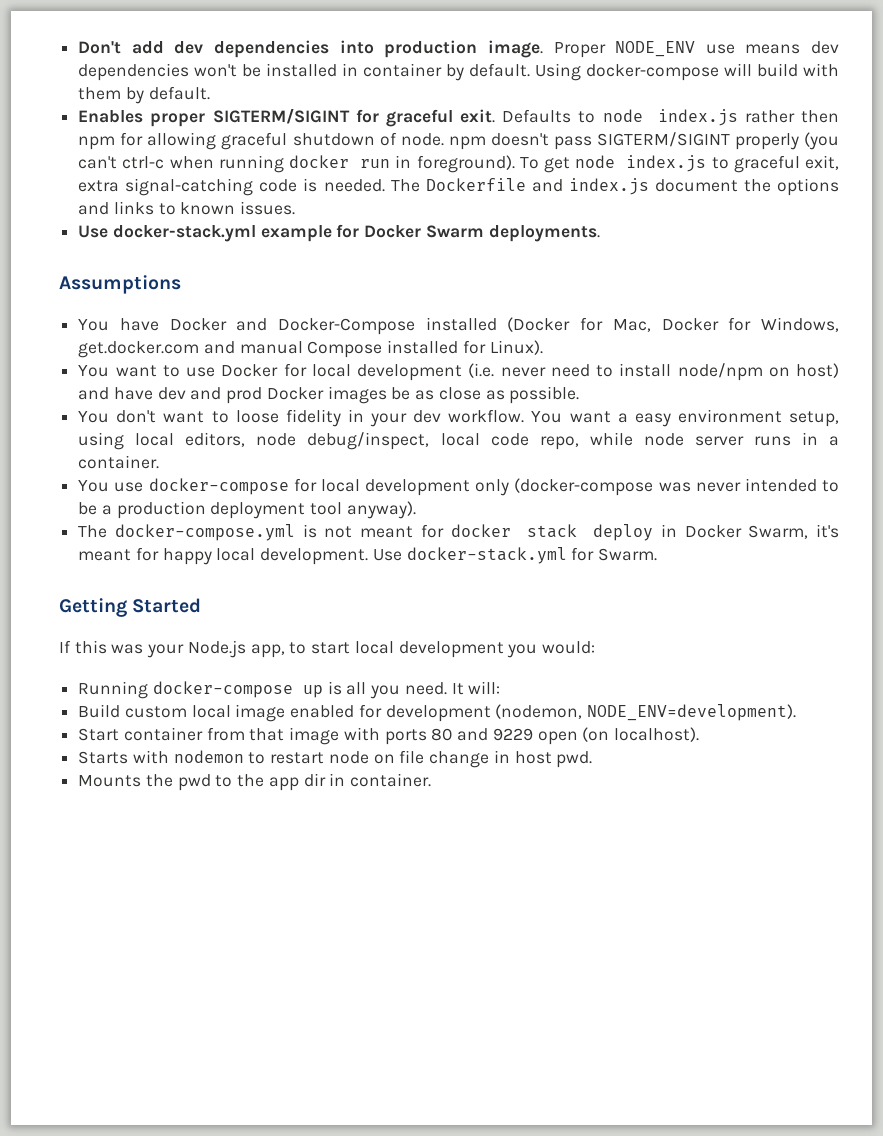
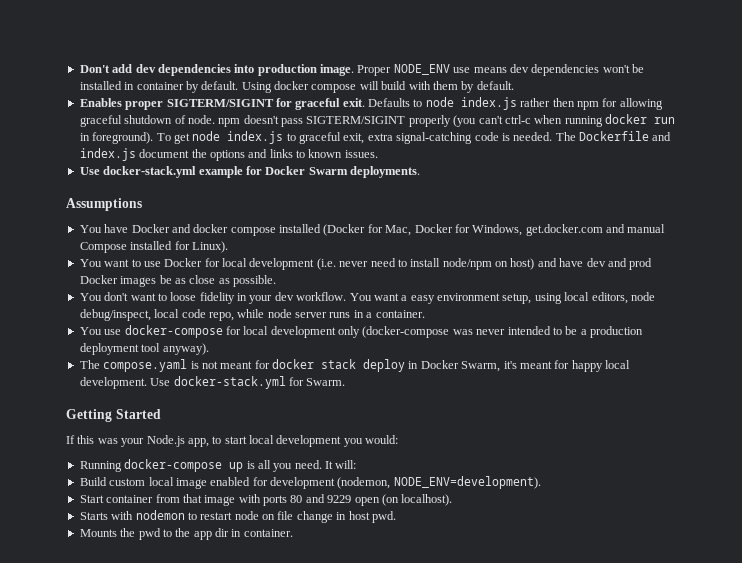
- Using docker-compose will build with them by default.
+ Using docker compose will build with them by default.
- You have Docker and Docker-Compose installed (Docker for Mac, Docker for Windows, get.docker.com and manual Compose installed for Linux).
+ You have Docker and docker compose installed (Docker for Mac, Docker for Windows, get.docker.com and manual Compose installed for Linux).
- The docker-compose.yml is not meant for docker stack deploy in Docker Swarm, it's meant for happy local development.
+ The compose.yaml is not meant for docker stack deploy in Docker Swarm, it's meant for happy local development.

